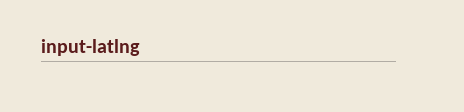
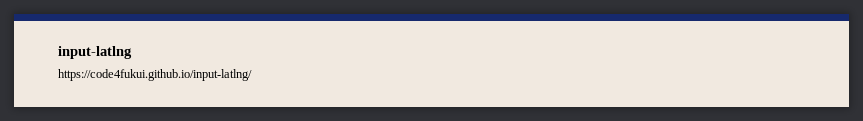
+ https://code4fukui.github.io/input-latlng/

